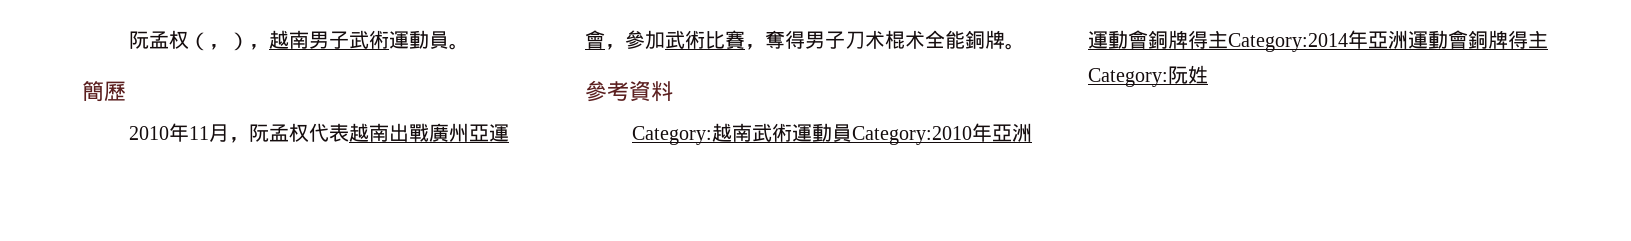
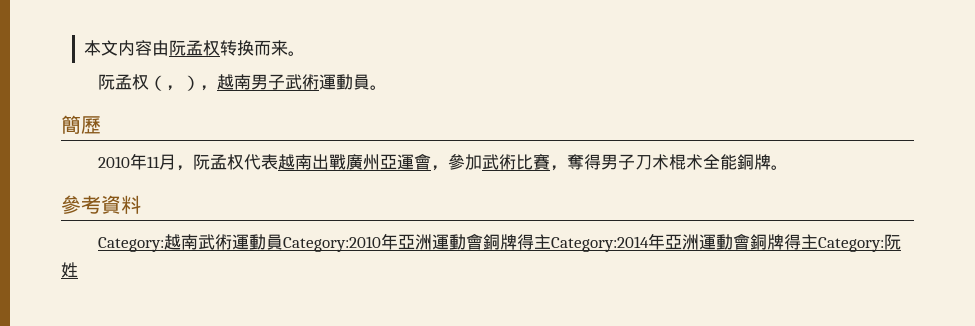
+ 本文内容由阮孟权转换而来。

